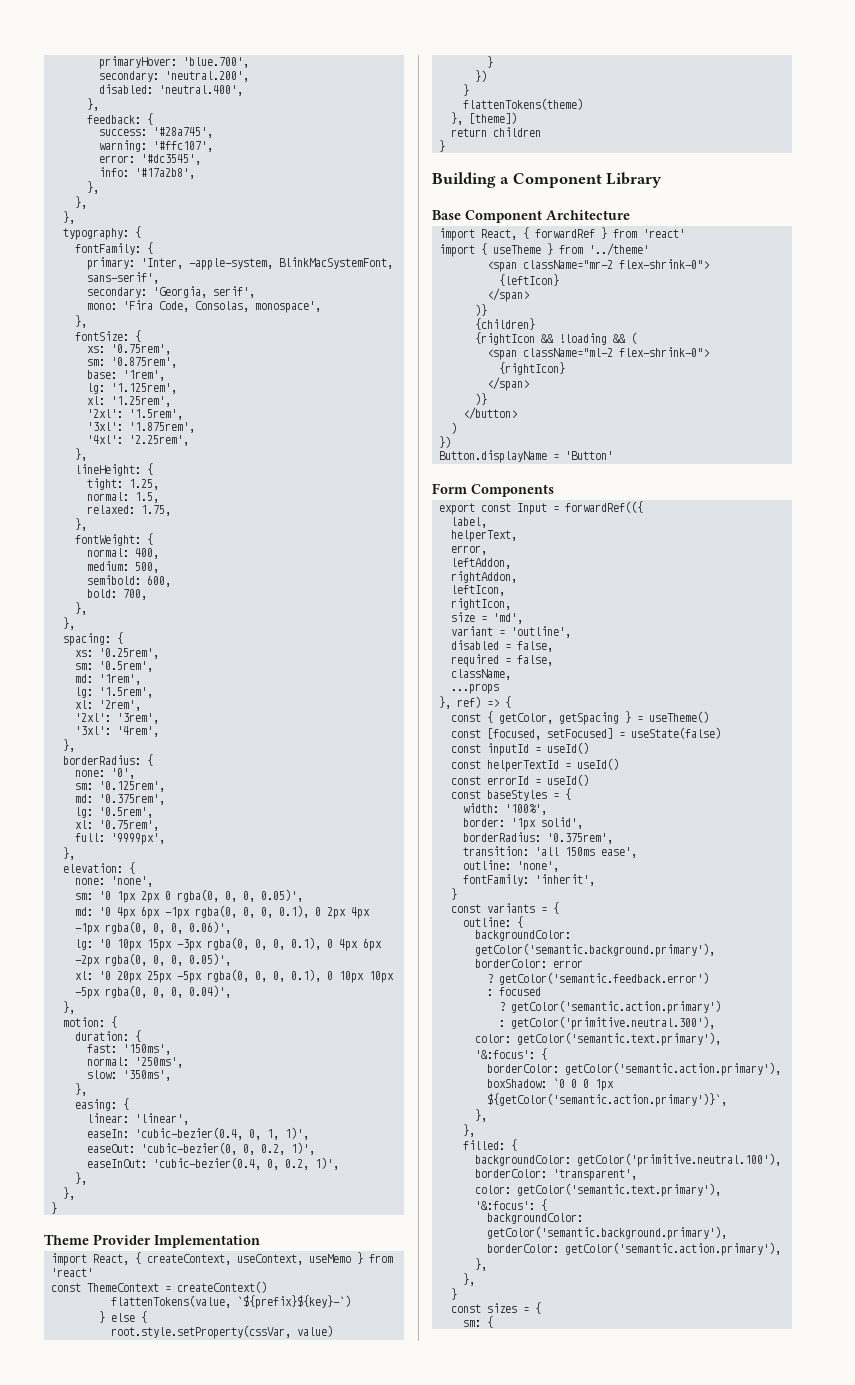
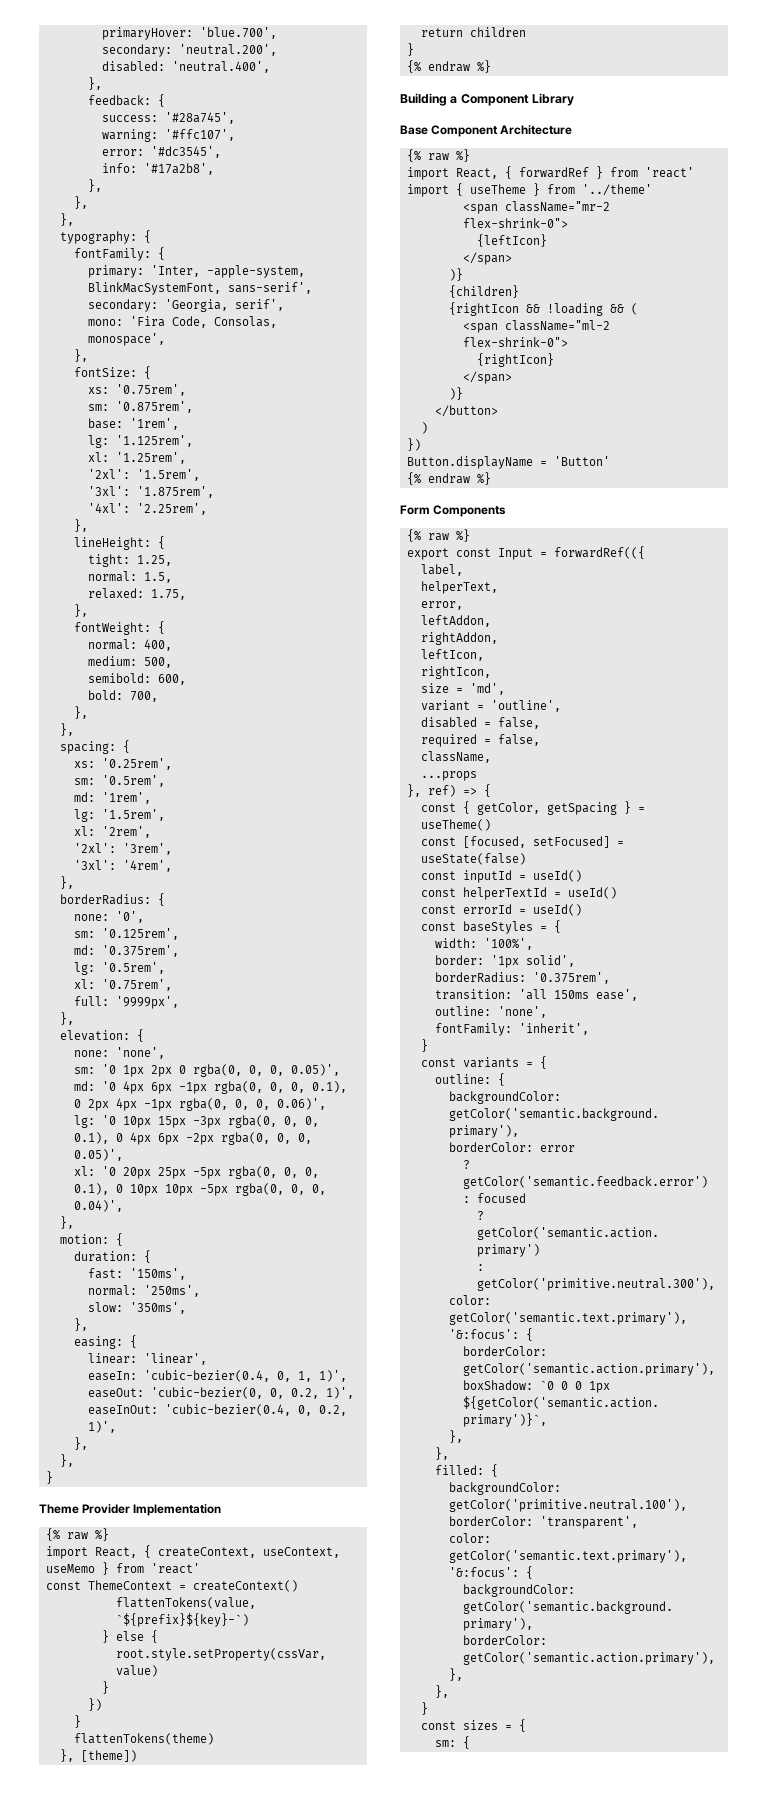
  Theme Provider Implementation
+ {% raw %}
  return children
  }
+ {% endraw %}
  Base Component Architecture
+ {% raw %}
  Button.displayName = 'Button'
+ {% endraw %}
  Form Components
+ {% raw %}

